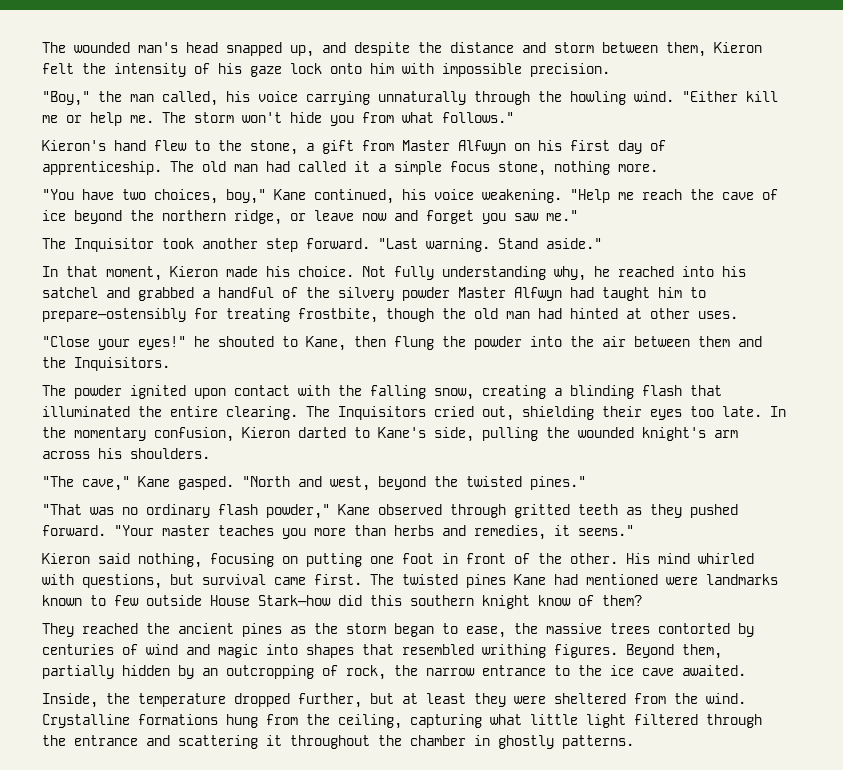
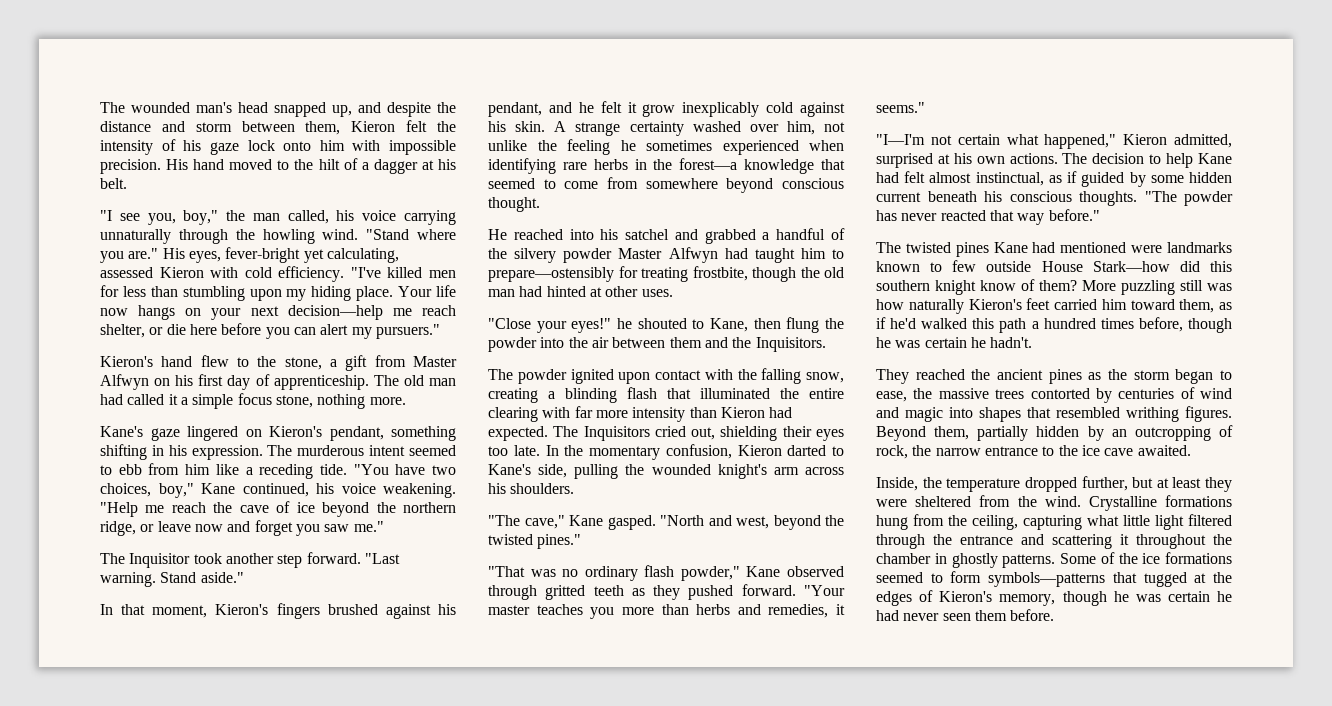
- The wounded man's head snapped up, and despite the distance and storm between them, Kieron felt the intensity of his gaze lock onto him with impossible precision.
- "Boy," the man called, his voice carrying unnaturally through the howling wind.
+ The wounded man's head snapped up, and despite the distance and storm between them, Kieron felt the intensity of his gaze lock onto him with impossible precision. His hand moved to the hilt of a dagger at his belt.
+ "I see you, boy," the man called, his voice carrying unnaturally through the howling wind.
- "Either kill me or help me. The storm won't hide you from what follows."
+ "Stand where you are." His eyes, fever-bright yet calculating, assessed Kieron with cold efficiency. "I've killed men for less than stumbling upon my hiding place. Your life now hangs on your next decision—help me reach shelter, or die here before you can alert my pursuers."
+ Kane's gaze lingered on Kieron's pendant, something shifting in his expression. The murderous intent seemed to ebb from him like a receding tide.
- In that moment, Kieron made his choice. Not fully understanding why, he reached into his satchel and grabbed a handful of the silvery powder Master Alfwyn had taught him to prepare—ostensibly for treating frostbite, though the old man had hinted at other uses.
+ In that moment, Kieron's fingers brushed against his pendant, and he felt it grow inexplicably cold against his skin. A strange certainty washed over him, not unlike the feeling he sometimes experienced when identifying rare herbs in the forest—a knowledge that seemed to come from somewhere beyond conscious thought.
+ He reached into his satchel and grabbed a handful of the silvery powder Master Alfwyn had taught him to prepare—ostensibly for treating frostbite, though the old man had hinted at other uses.
- The powder ignited upon contact with the falling snow, creating a blinding flash that illuminated the entire clearing.
+ The powder ignited upon contact with the falling snow, creating a blinding flash that illuminated the entire clearing with far more intensity than Kieron had expected.
- Kieron said nothing, focusing on putting one foot in front of the other. His mind whirled with questions, but survival came first. The twisted pines Kane had mentioned were landmarks known to few outside House Stark—how did this southern knight know of them?
+ "I—I'm not certain what happened," Kieron admitted, surprised at his own actions. The decision to help Kane had felt almost instinctual, as if guided by some hidden current beneath his conscious thoughts. "The powder has never reacted that way before."
+ The twisted pines Kane had mentioned were landmarks known to few outside House Stark—how did this southern knight know of them? More puzzling still was how naturally Kieron's feet carried him toward them, as if he'd walked this path a hundred times before, though he was certain he hadn't.
+ Some of the ice formations seemed to form symbols—patterns that tugged at the edges of Kieron's memory, though he was certain he had never seen them before.

